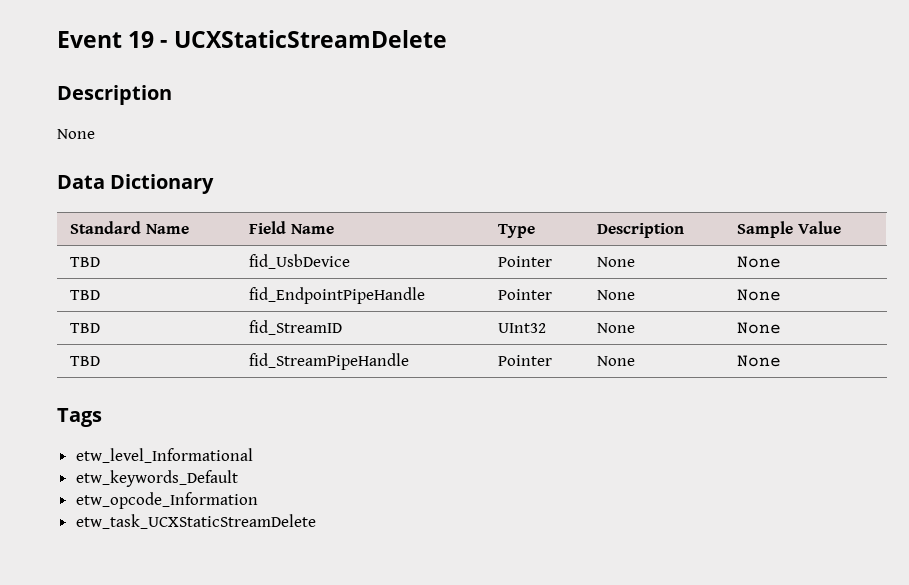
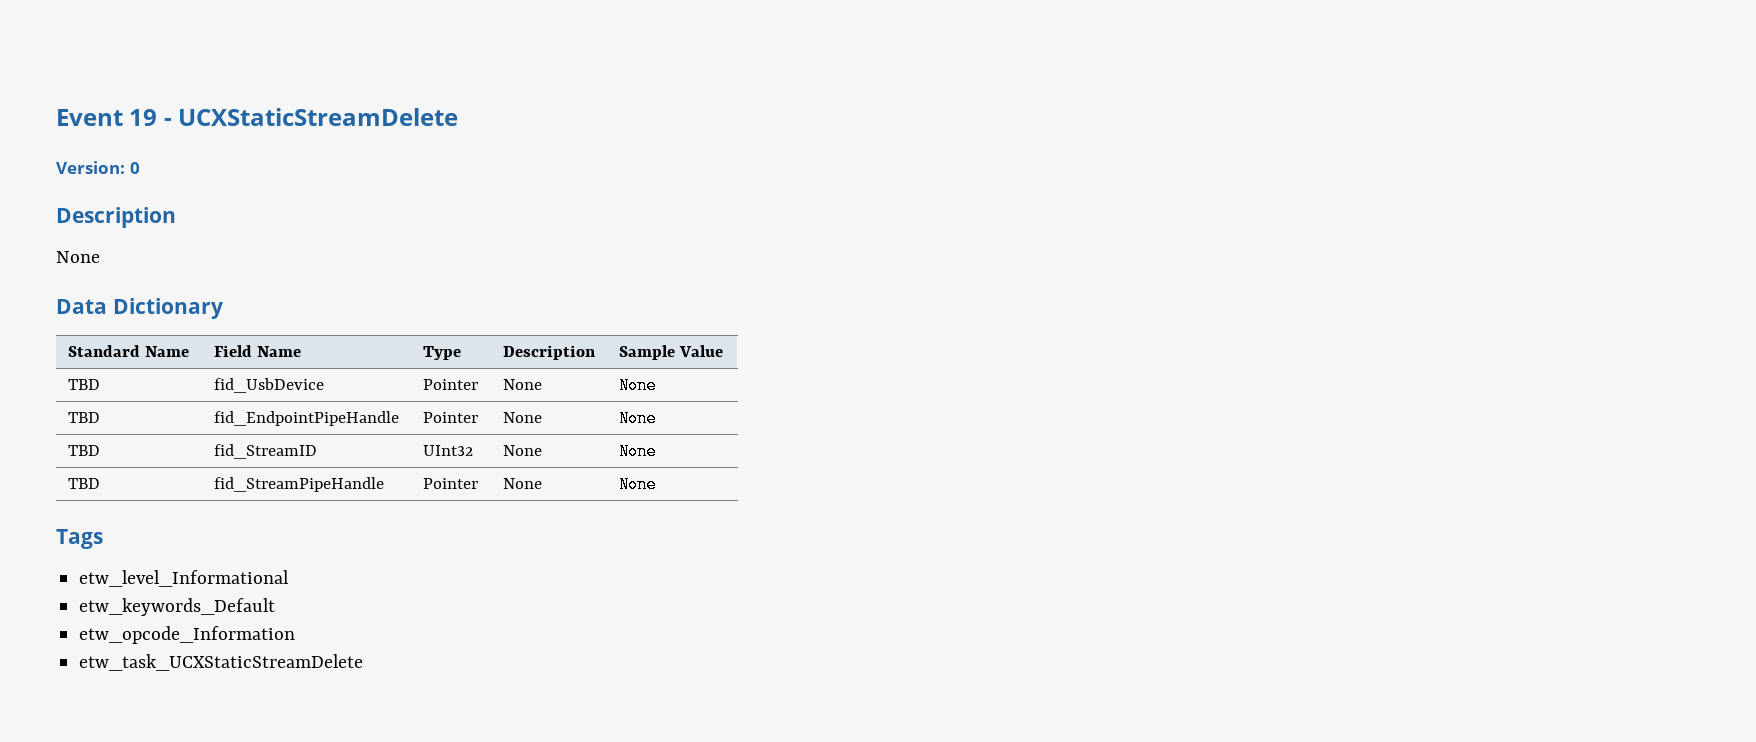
+ Version: 0

